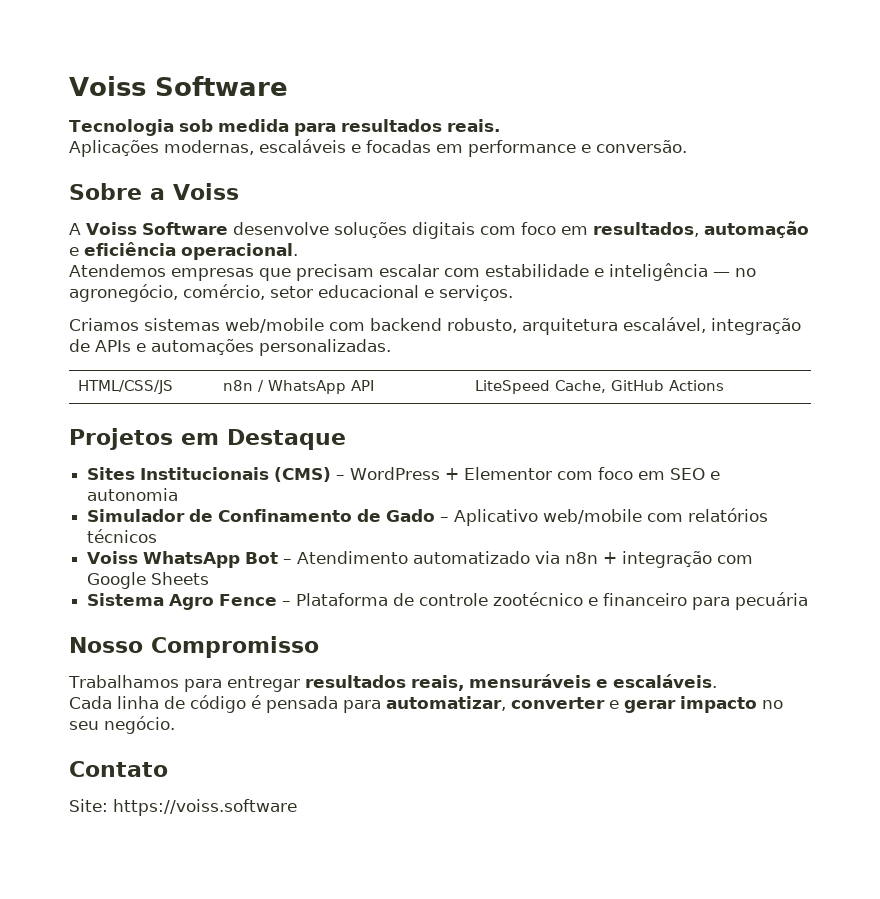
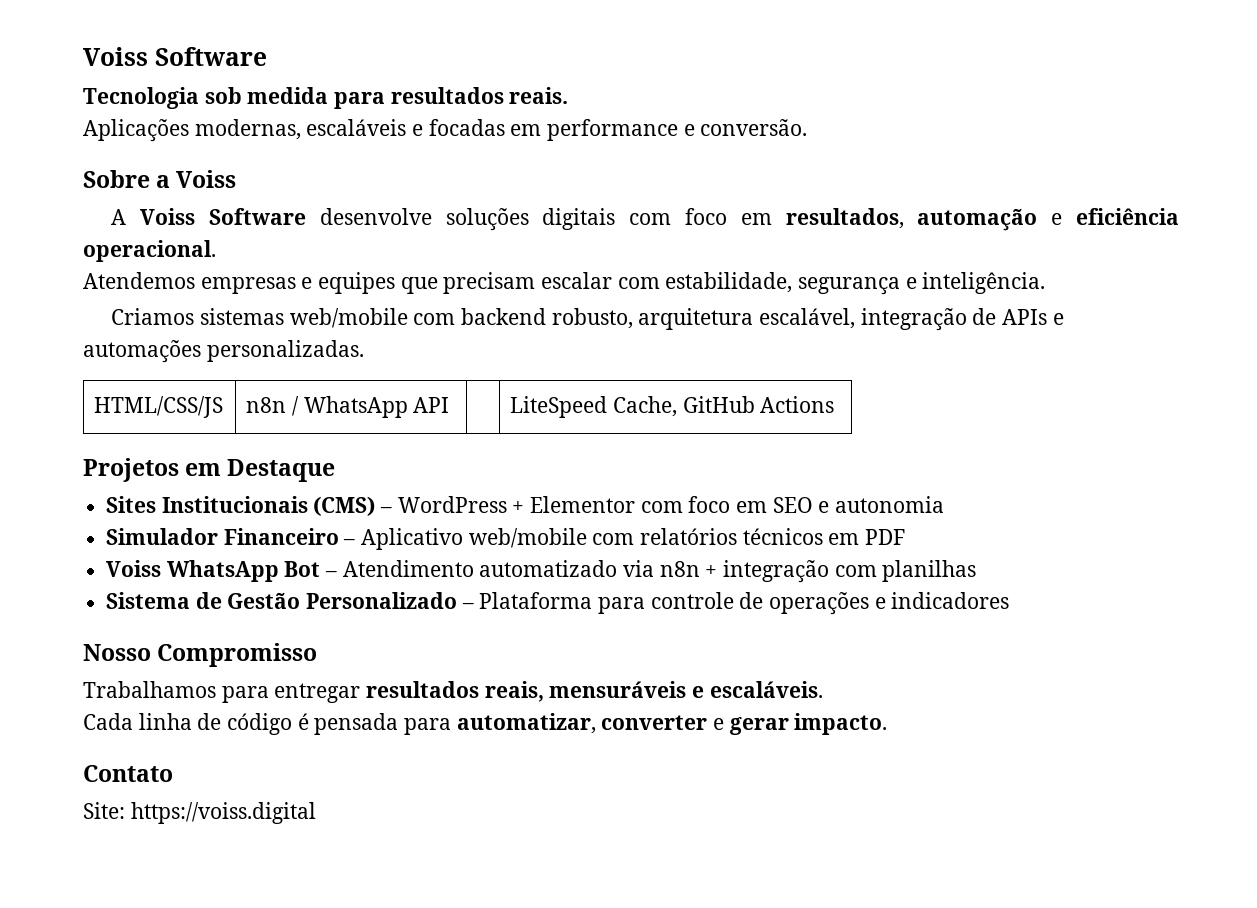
- Atendemos empresas que precisam escalar com estabilidade e inteligência — no agronegócio, comércio, setor educacional e serviços.
+ Atendemos empresas e equipes que precisam escalar com estabilidade, segurança e inteligência.
- Simulador de Confinamento de Gado – Aplicativo web/mobile com relatórios técnicos
+ Simulador Financeiro – Aplicativo web/mobile com relatórios técnicos em PDF
- Voiss WhatsApp Bot – Atendimento automatizado via n8n + integração com Google Sheets
+ Voiss WhatsApp Bot – Atendimento automatizado via n8n + integração com planilhas
- Sistema Agro Fence – Plataforma de controle zootécnico e financeiro para pecuária
+ Sistema de Gestão Personalizado – Plataforma para controle de operações e indicadores
- Cada linha de código é pensada para automatizar, converter e gerar impacto no seu negócio.
+ Cada linha de código é pensada para automatizar, converter e gerar impacto.
- Site: https://voiss.software
+ Site: https://voiss.digital

